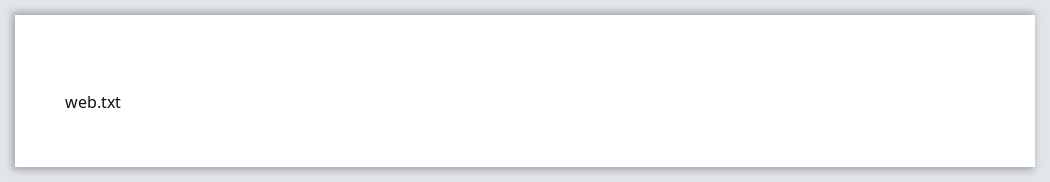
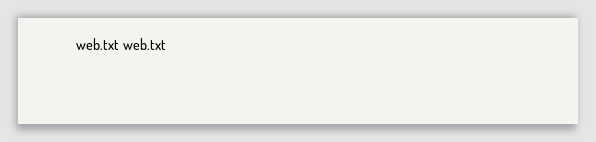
- web.txt
+ web.txt web.txt

